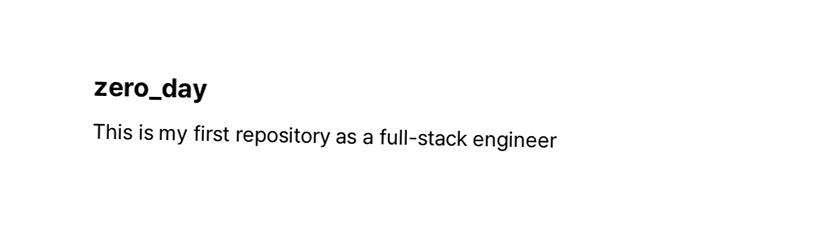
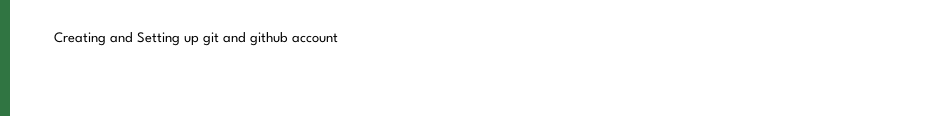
- zero_day
- This is my first repository as a full-stack engineer
+ Creating and Setting up git and github account

